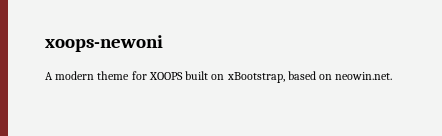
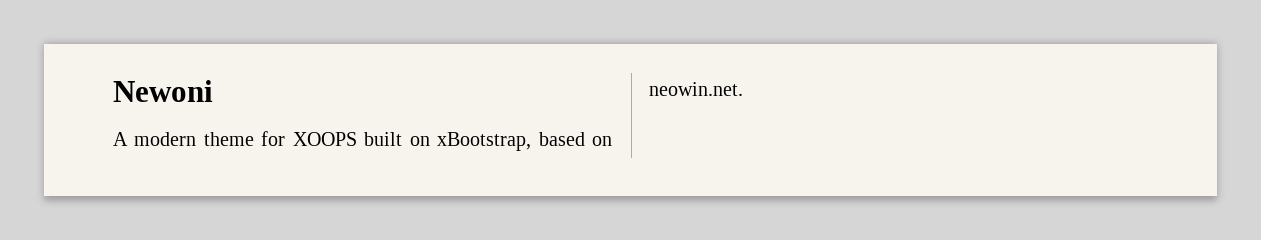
- xoops-newoni
+ Newoni

